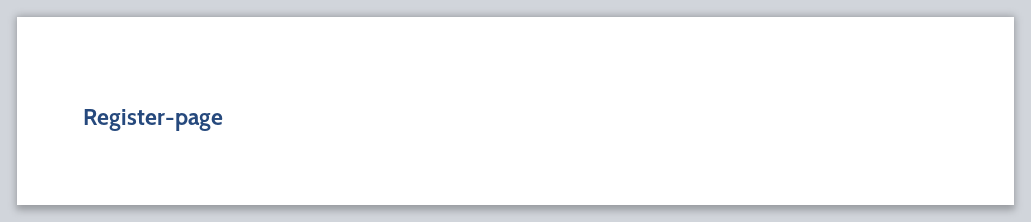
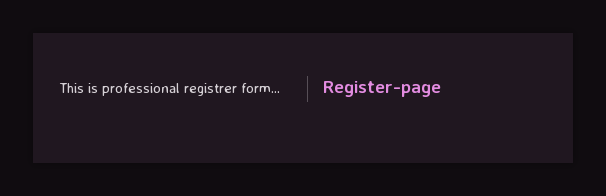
+ This is professional registrer form...

